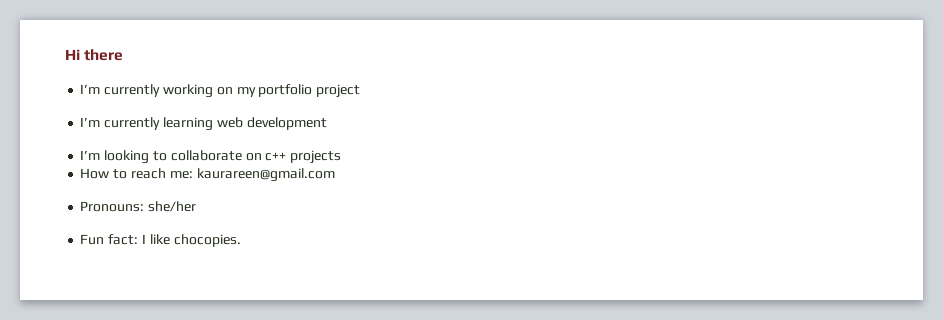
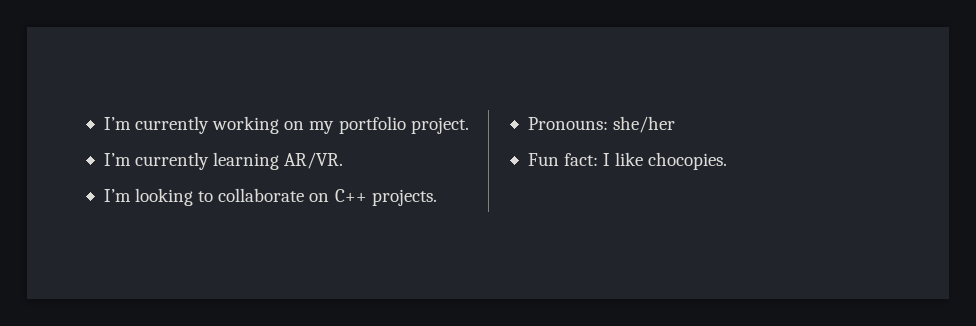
- Hi there
- I’m currently working on my portfolio project
+ I’m currently working on my portfolio project.
- I’m currently learning web development
+ I’m currently learning AR/VR.
- I’m looking to collaborate on c++ projects
- How to reach me: kaurareen@gmail.com
+ I’m looking to collaborate on C++ projects.

